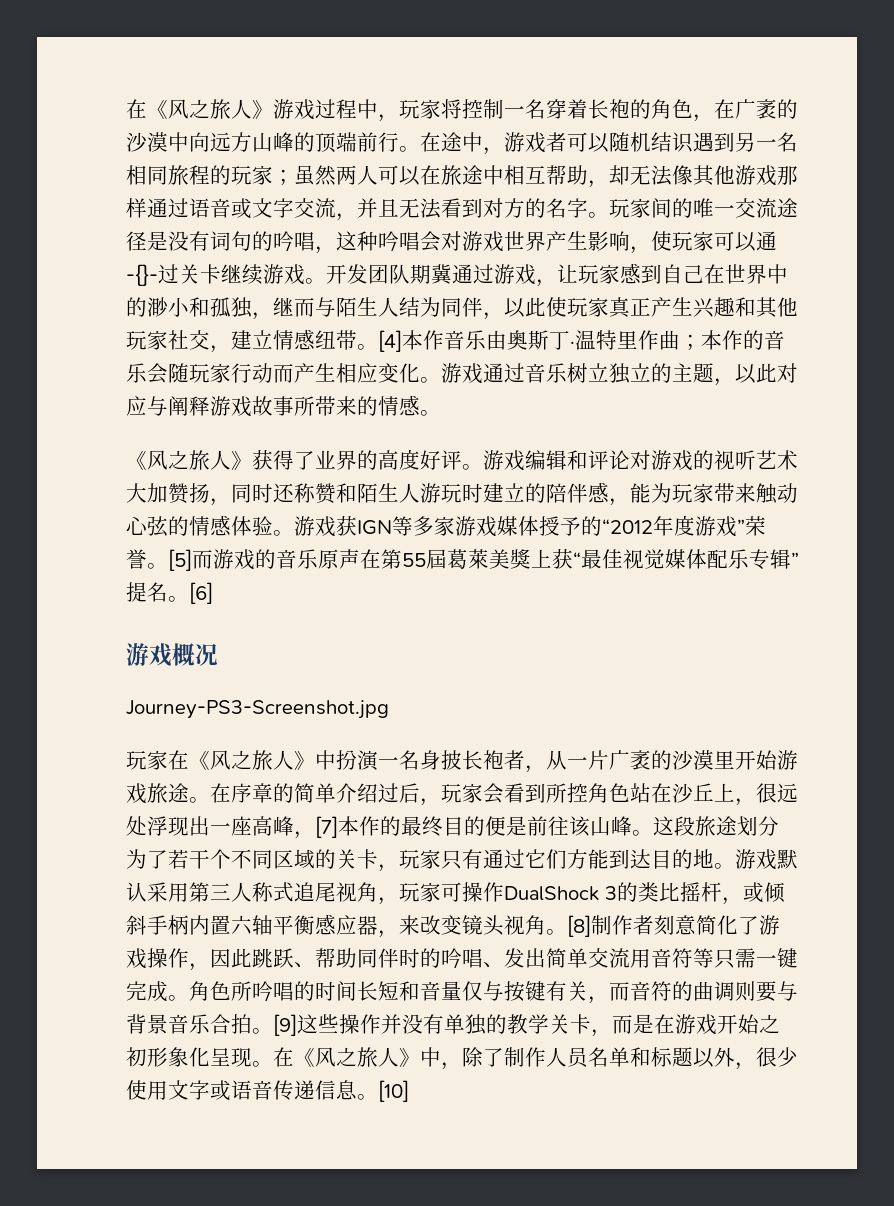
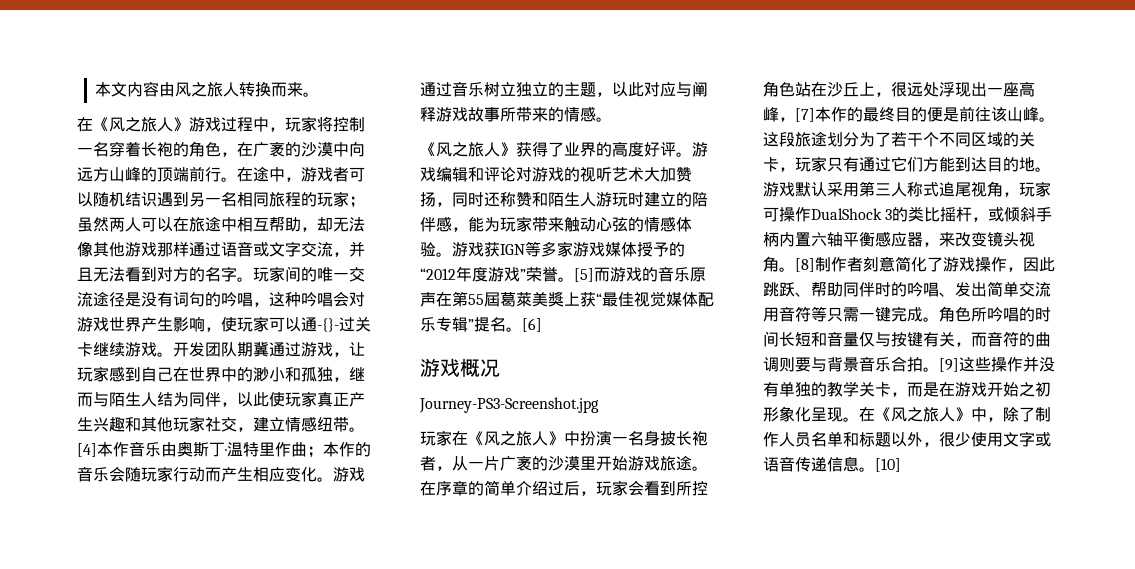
+ 本文内容由风之旅人转换而来。

